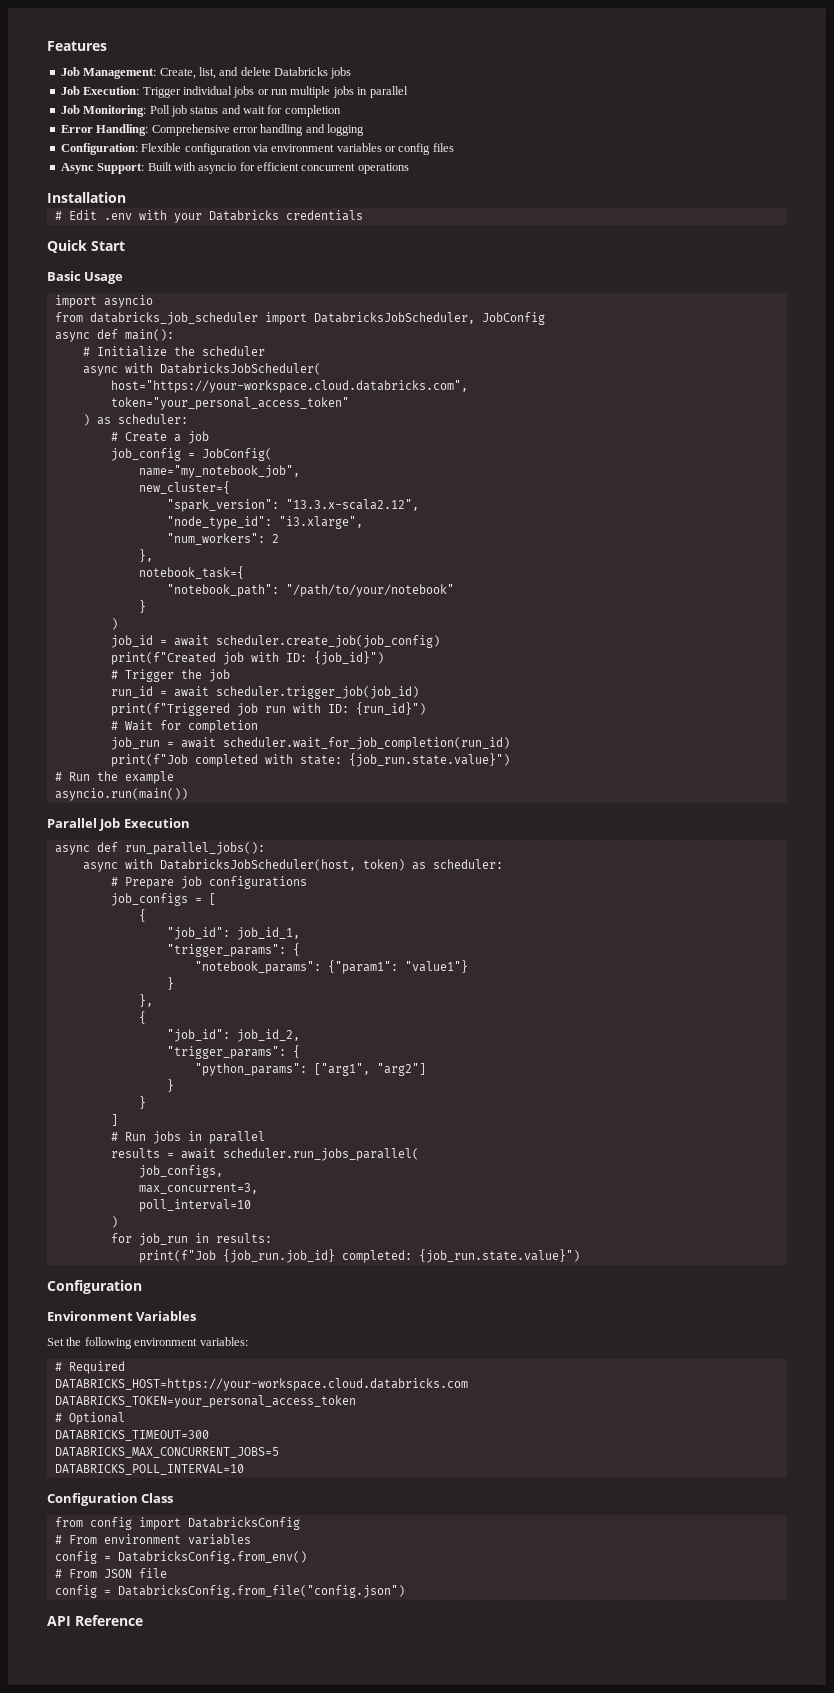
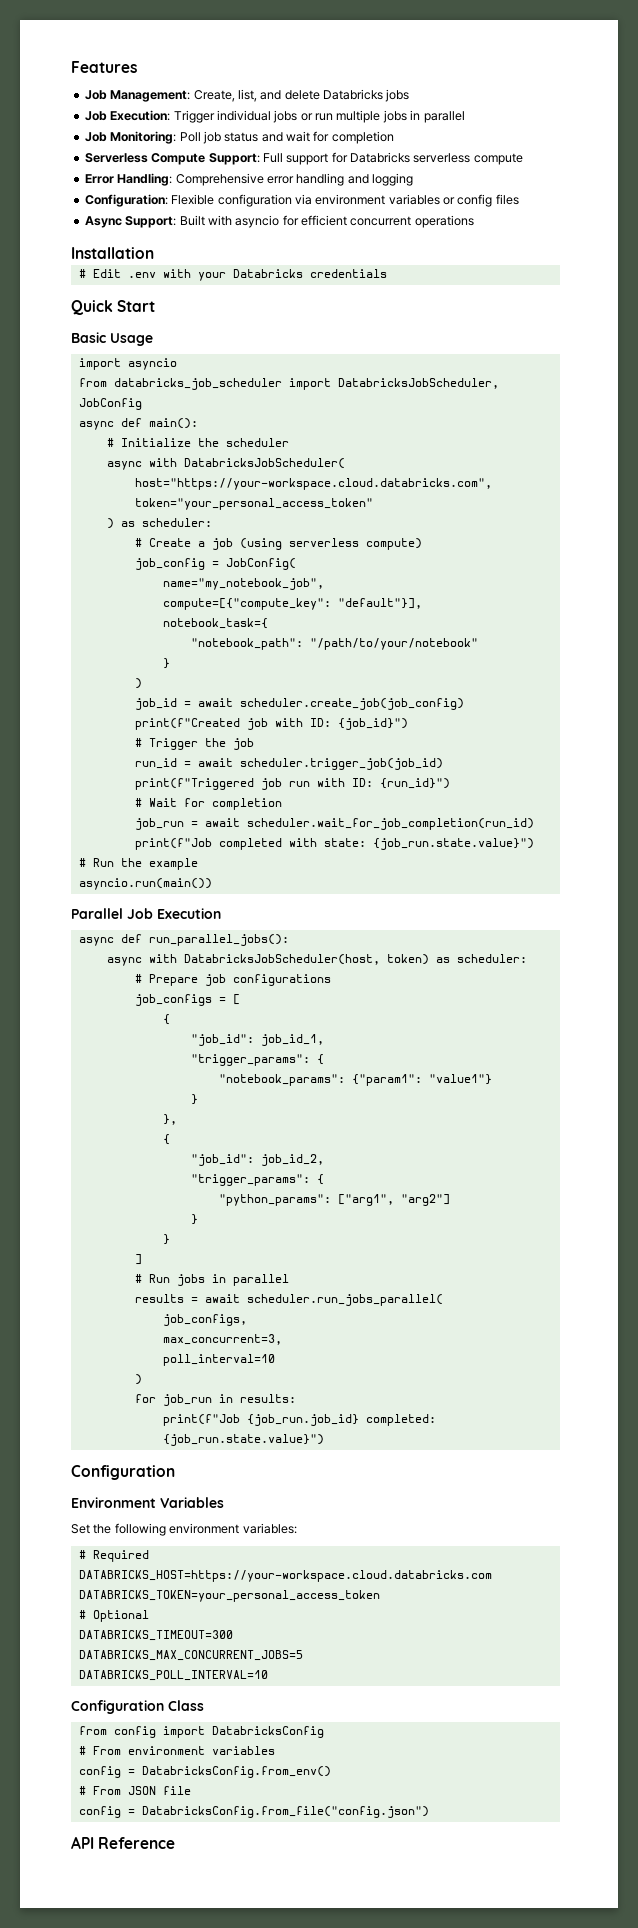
+ Serverless Compute Support: Full support for Databricks serverless compute
- # Create a job
+ # Create a job (using serverless compute)
- new_cluster={
- "spark_version": "13.3.x-scala2.12",
- "node_type_id": "i3.xlarge",
- "num_workers": 2
- },
+ compute=[{"compute_key": "default"}],

